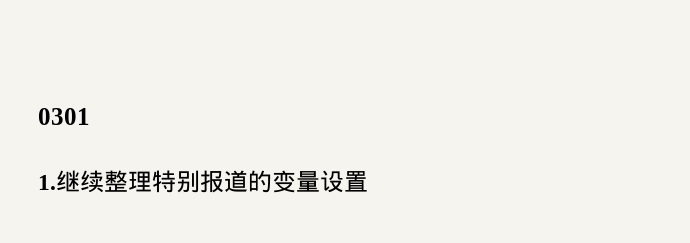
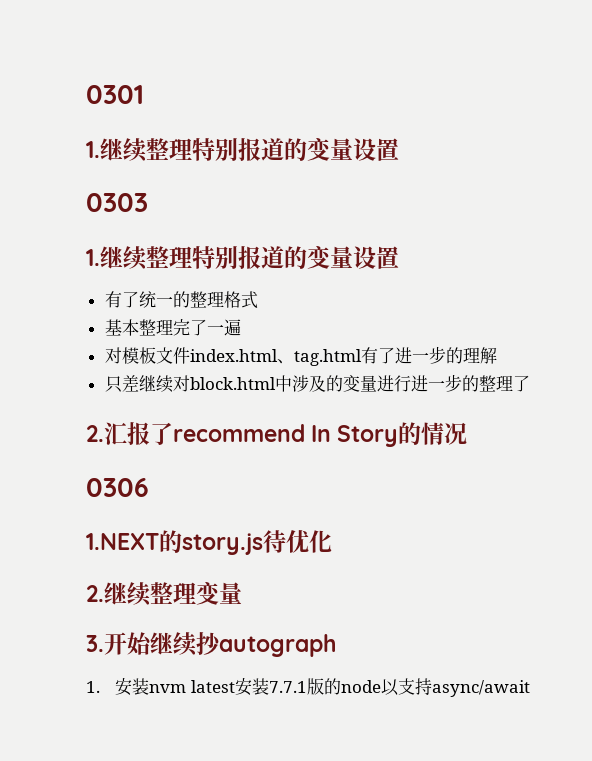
+ 0303
+ 1.继续整理特别报道的变量设置
+ 有了统一的整理格式
+ 基本整理完了一遍
+ 对模板文件index.html、tag.html有了进一步的理解
+ 只差继续对block.html中涉及的变量进行进一步的整理了
+ 2.汇报了recommend In Story的情况
+ 0306
+ 1.NEXT的story.js待优化
+ 2.继续整理变量
+ 3.开始继续抄autograph
+ 1.安装nvm latest安装7.7.1版的node以支持async/await

